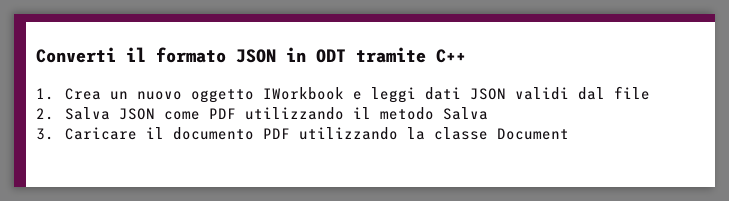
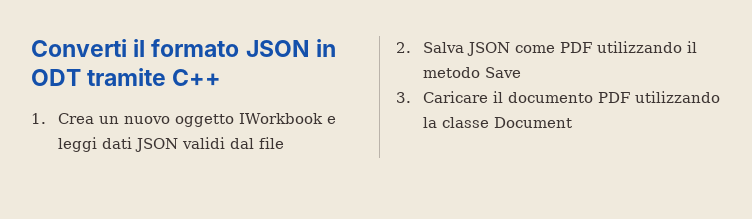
- 2. Salva JSON come PDF utilizzando il metodo Salva
+ 2. Salva JSON come PDF utilizzando il metodo Save

